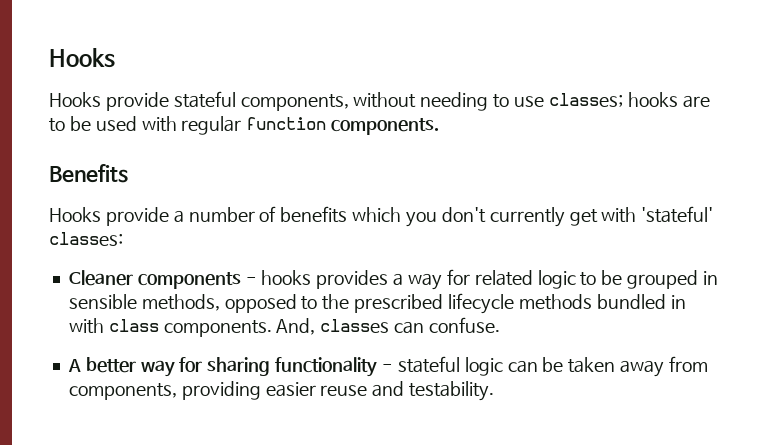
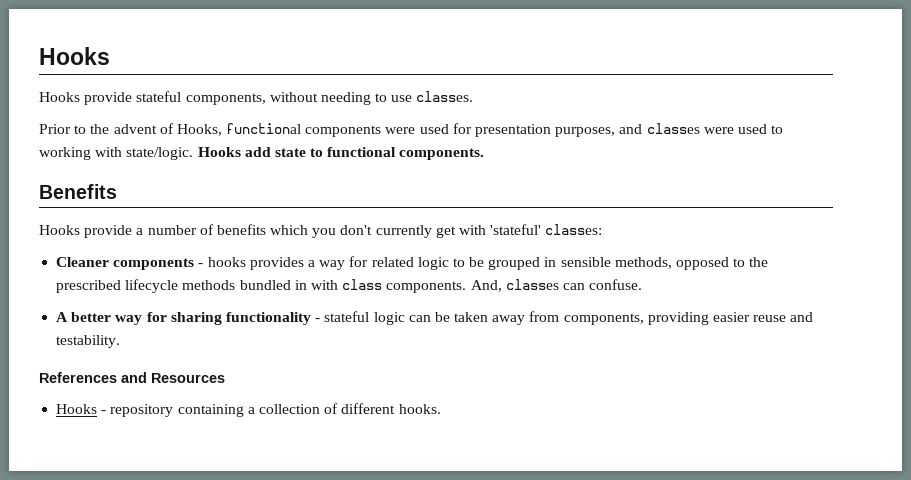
- Hooks provide stateful components, without needing to use classes; hooks are to be used with regular function components.
+ Hooks provide stateful components, without needing to use classes.
+ Prior to the advent of Hooks, functional components were used for presentation purposes, and classes were used to working with state/logic. Hooks add state to functional components.
+ References and Resources
+ Hooks - repository containing a collection of different hooks.

